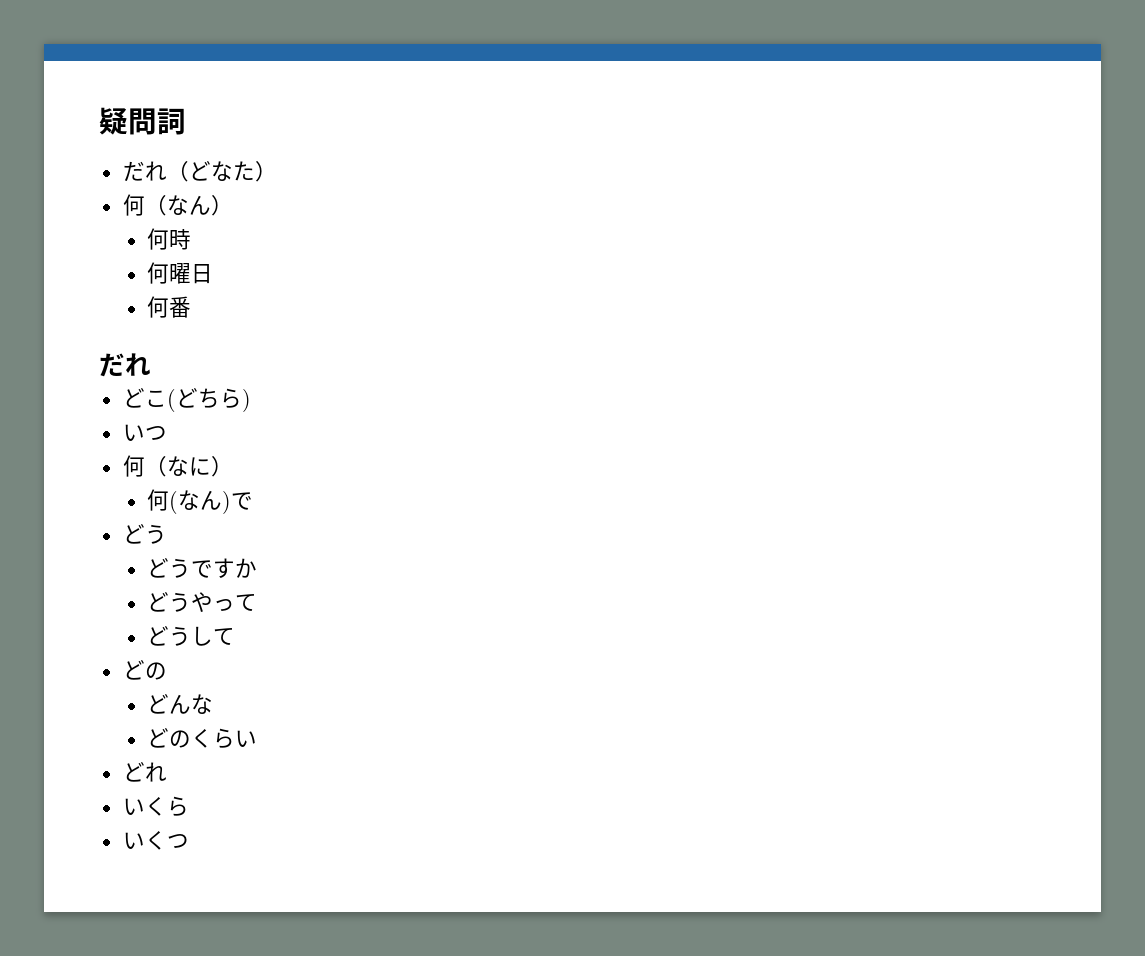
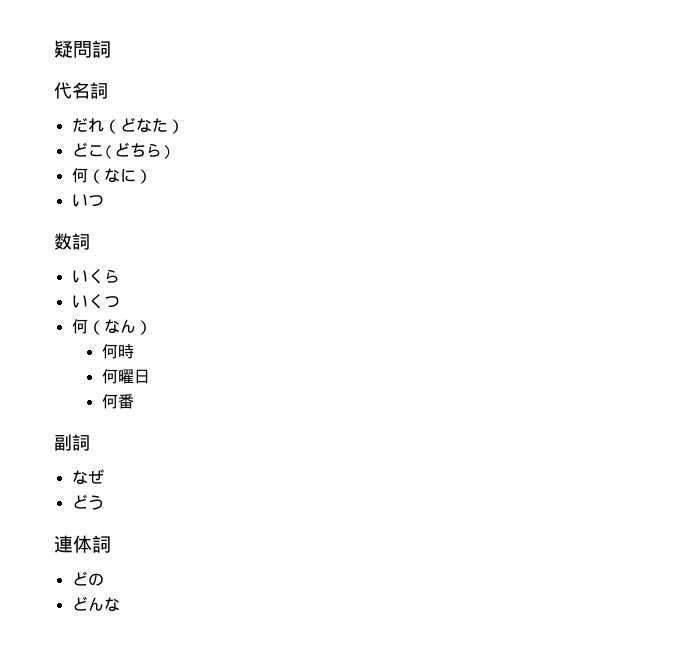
+ 代名詞
+ どこ(どちら)
+ 何（なに）
+ いつ
+ 数詞
+ いくら
+ いくつ
  何番
- だれ
- どこ(どちら)
- いつ
- 何（なに）
- 何(なん)で
+ 副詞
+ なぜ
  どう
- どうですか
- どうやって
- どうして
+ 連体詞
  どの
  どんな
- どのくらい
- どれ
- いくら
- いくつ

